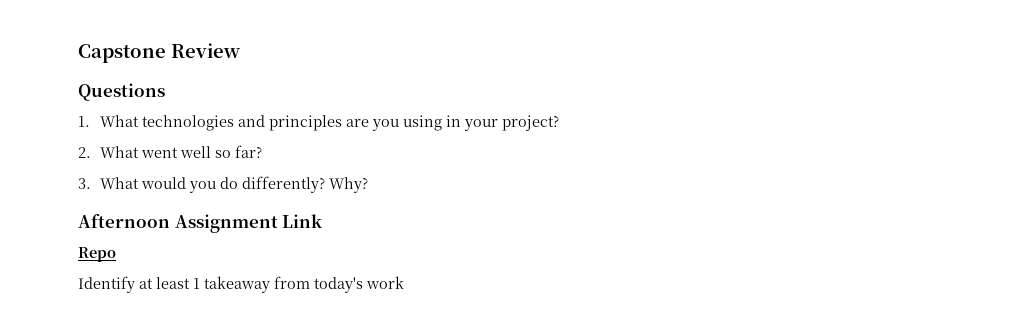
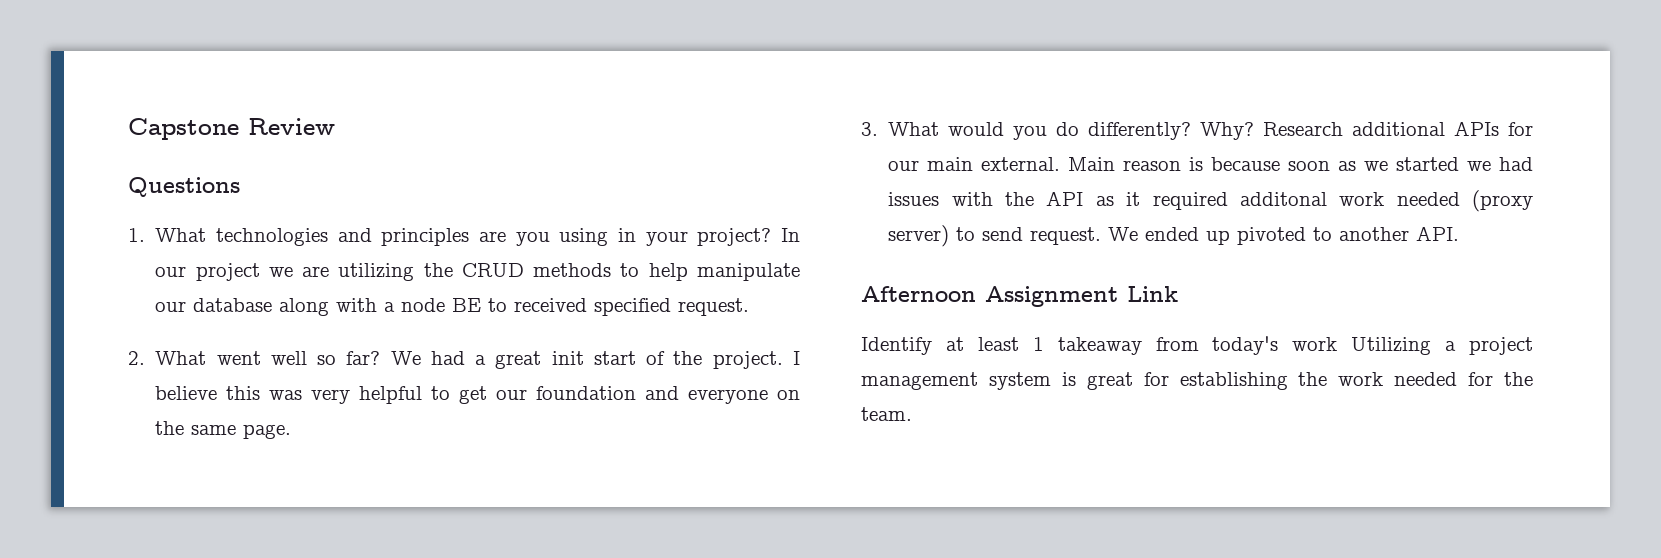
+ In our project we are utilizing the CRUD methods to help manipulate our database along with a node BE to received specified request.
+ We had a great init start of the project. I believe this was very helpful to get our foundation and everyone on the same page.
+ Research additional APIs for our main external. Main reason is because soon as we started we had issues with the API as it required additonal work needed (proxy server) to send request. We ended up pivoted to another API.
- Repo
- Identify at least 1 takeaway from today's work
+ Identify at least 1 takeaway from today's work Utilizing a project management system is great for establishing the work needed for the team.

